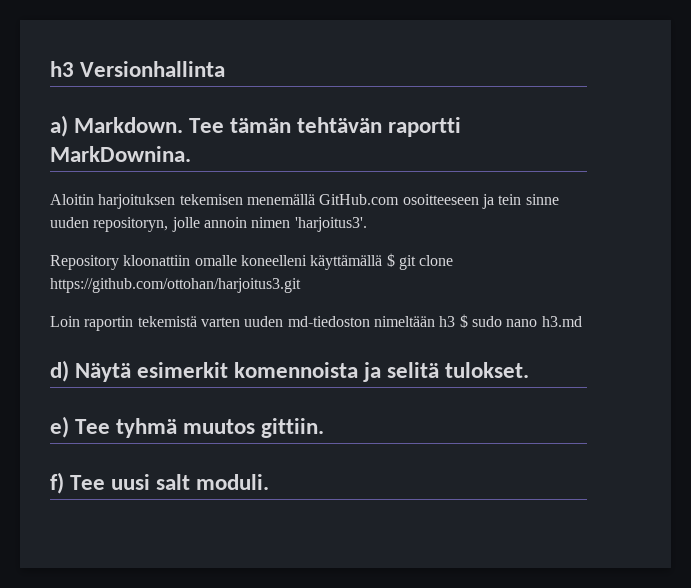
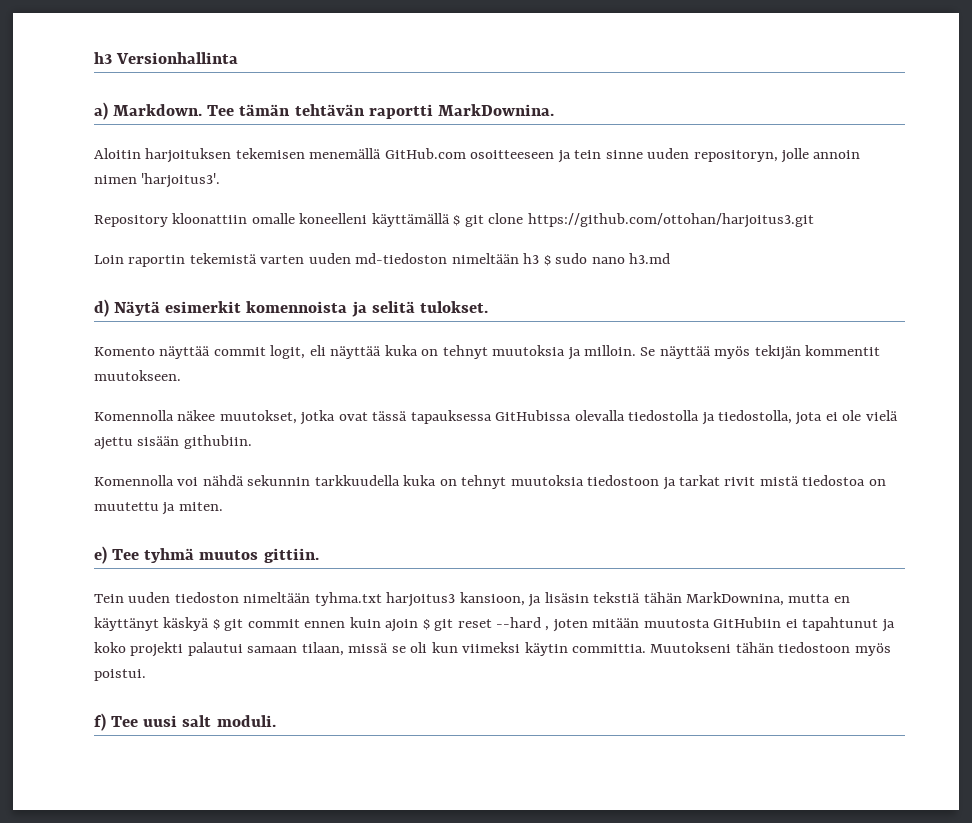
+ Komento näyttää commit logit, eli näyttää kuka on tehnyt muutoksia ja milloin. Se näyttää myös tekijän kommentit muutokseen.
+ Komennolla näkee muutokset, jotka ovat tässä tapauksessa GitHubissa olevalla tiedostolla ja tiedostolla, jota ei ole vielä ajettu sisään githubiin.
+ Komennolla voi nähdä sekunnin tarkkuudella kuka on tehnyt muutoksia tiedostoon ja tarkat rivit mistä tiedostoa on muutettu ja miten.
+ Tein uuden tiedoston nimeltään tyhma.txt harjoitus3 kansioon, ja lisäsin tekstiä tähän MarkDownina, mutta en käyttänyt käskyä $ git commit ennen kuin ajoin $ git reset --hard , joten mitään muutosta GitHubiin ei tapahtunut ja koko projekti palautui samaan tilaan, missä se oli kun viimeksi käytin committia. Muutokseni tähän tiedostoon myös poistui.

